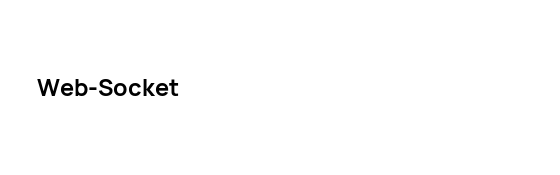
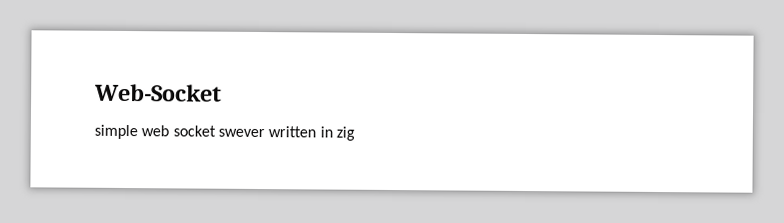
+ simple web socket swever written in zig

